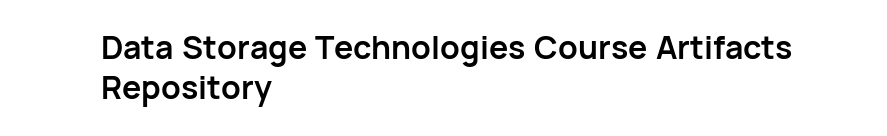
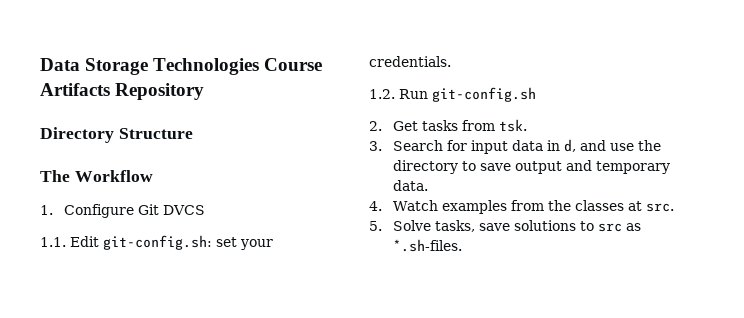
+ Directory Structure
+ The Workflow
+ 1. Configure Git DVCS
+ 1.1. Edit git-config.sh: set your credentials.
+ 1.2. Run git-config.sh
+ 2. Get tasks from tsk.
+ 3. Search for input data in d, and use the directory to save output and temporary data.
+ 4. Watch examples from the classes at src.
+ 5. Solve tasks, save solutions to src as *.sh-files.

